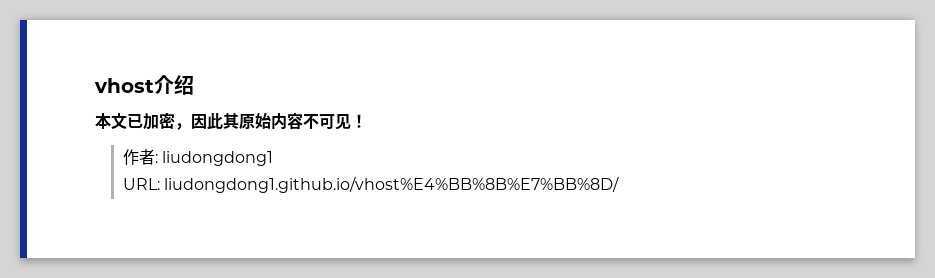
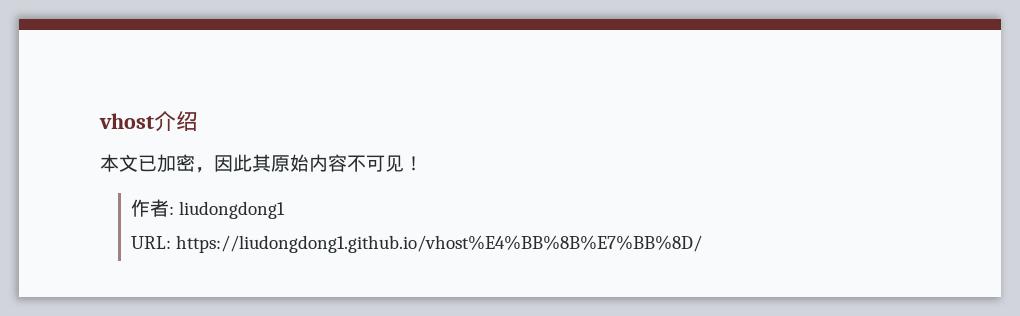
- URL: liudongdong1.github.io/vhost%E4%BB%8B%E7%BB%8D/
+ URL: https://liudongdong1.github.io/vhost%E4%BB%8B%E7%BB%8D/

